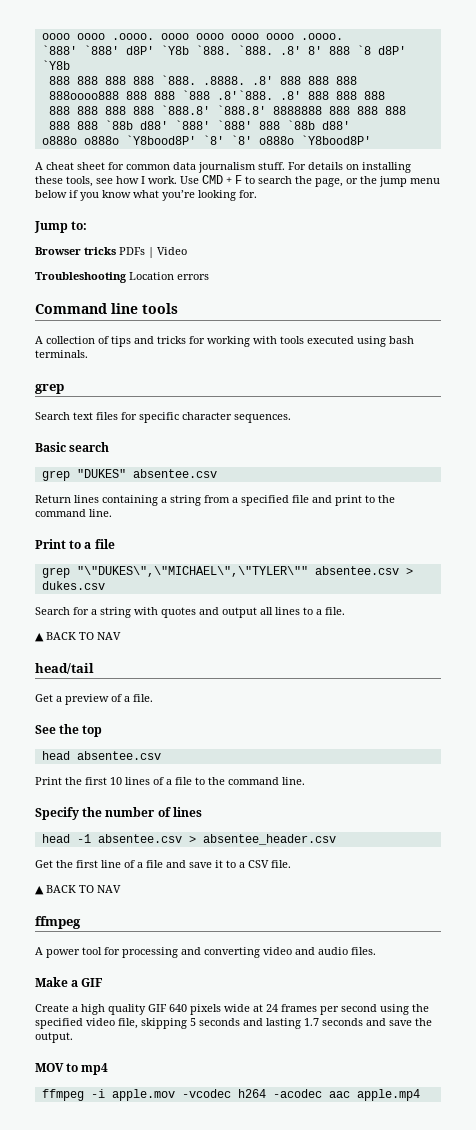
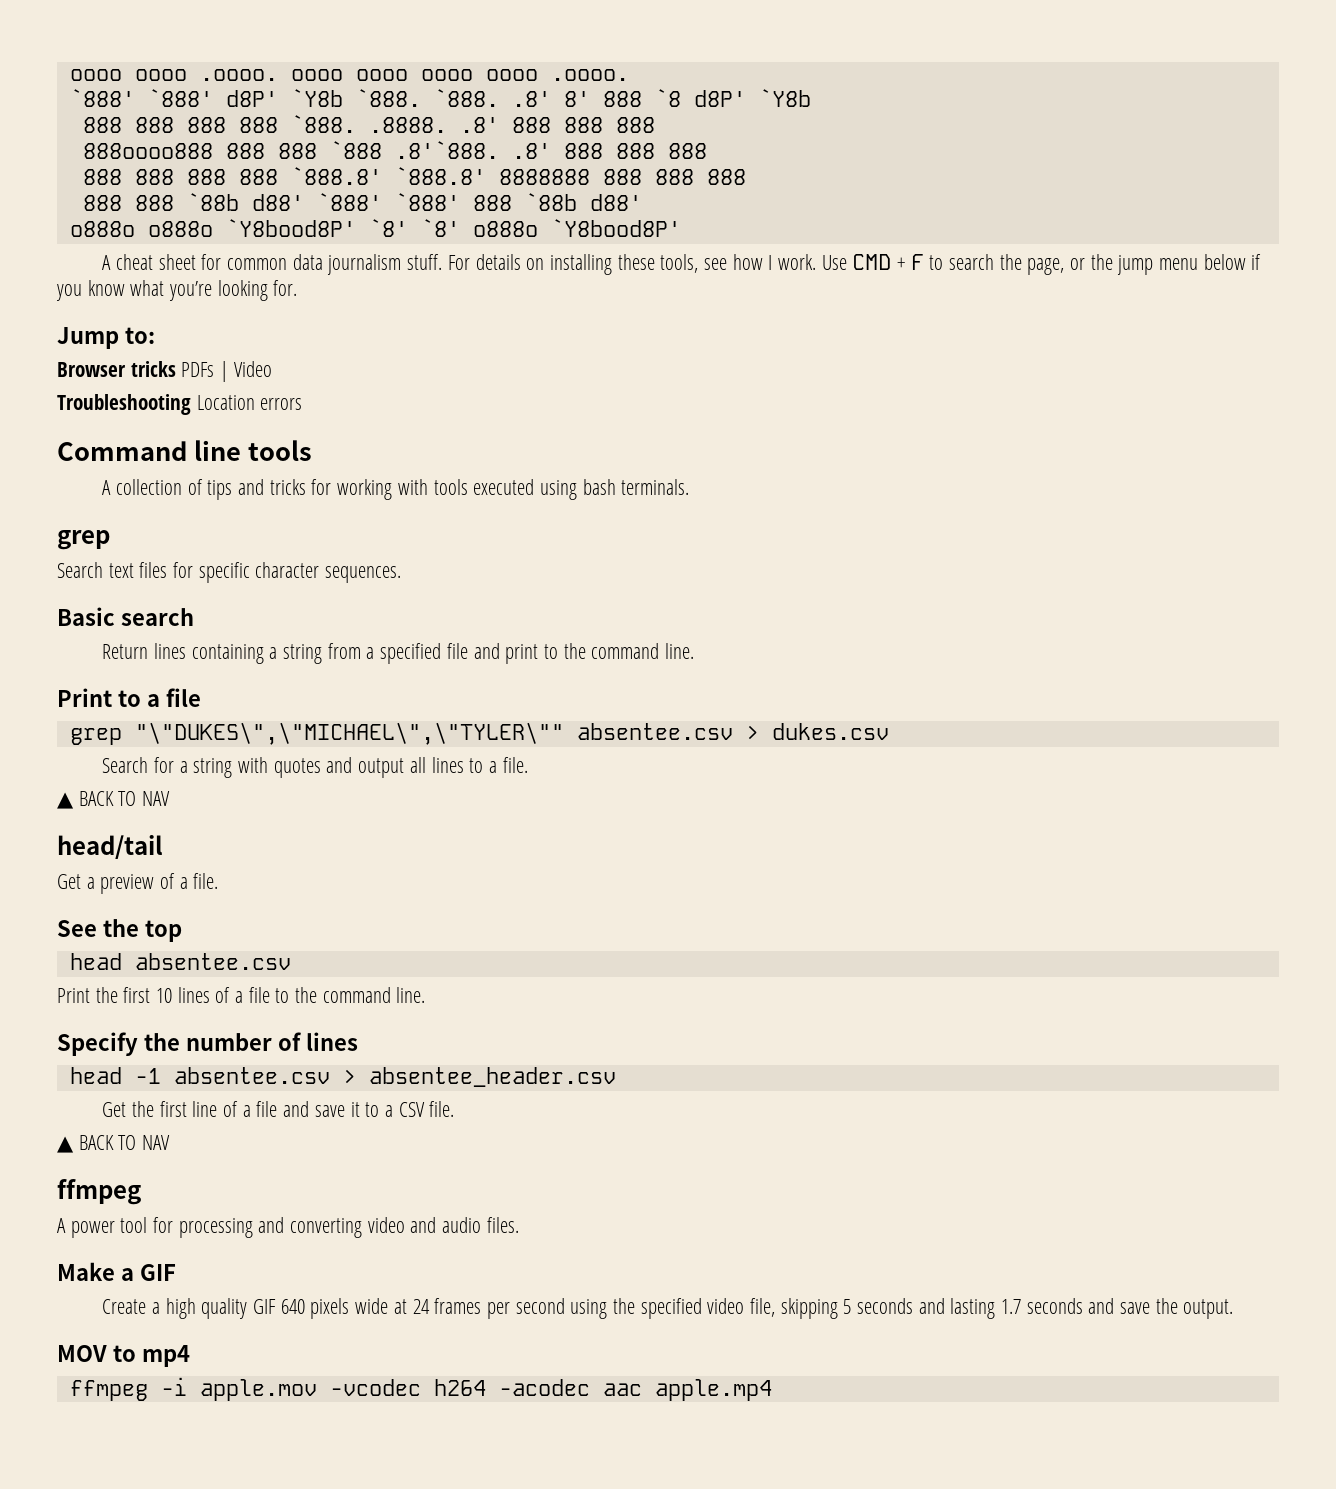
- grep "DUKES" absentee.csv

